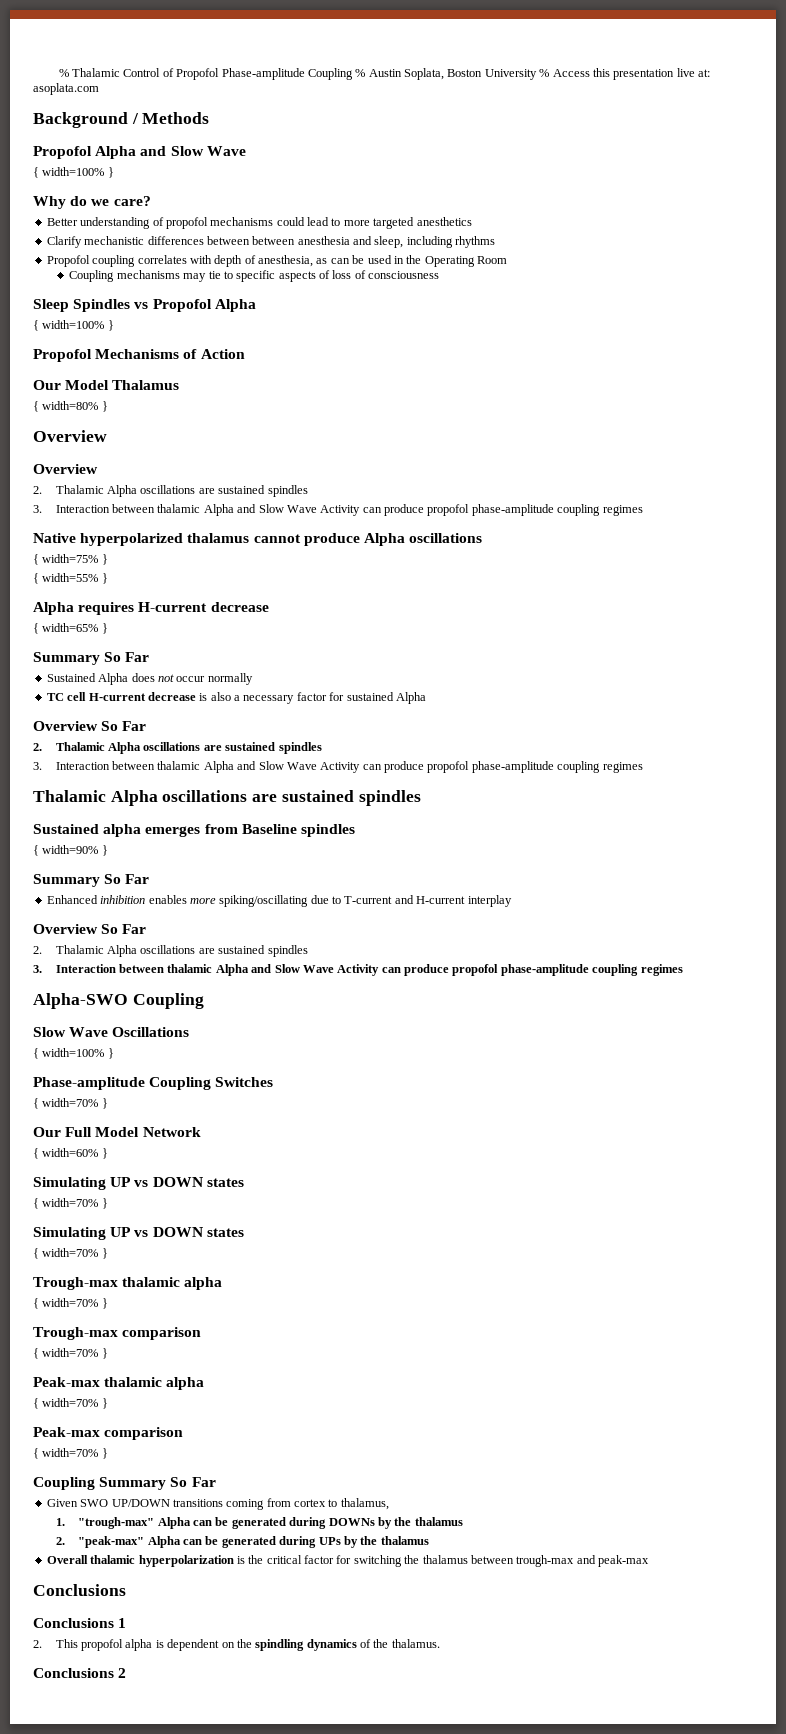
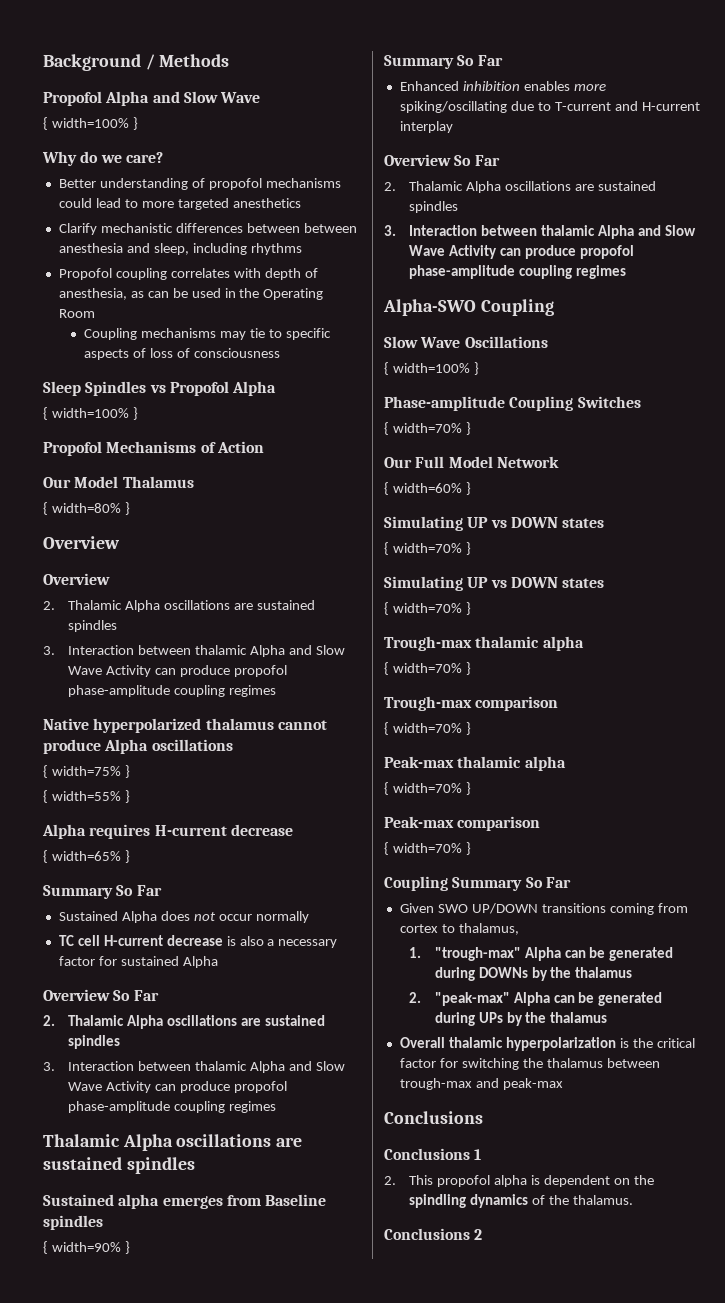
- % Thalamic Control of Propofol Phase-amplitude Coupling % Austin Soplata, Boston University % Access this presentation live at: asoplata.com

